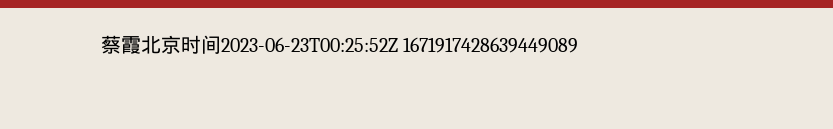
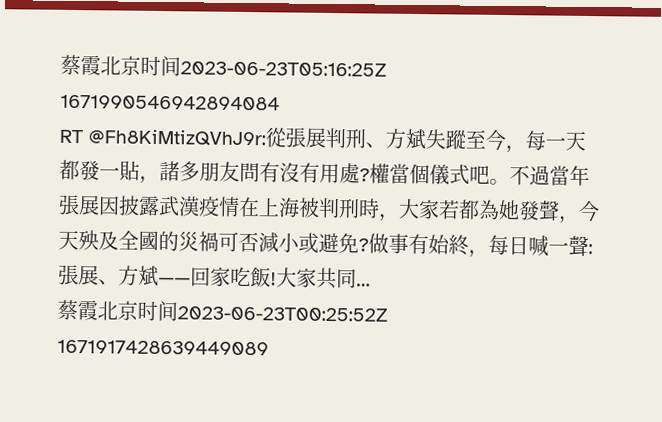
+ 蔡霞北京时间2023-06-23T05:16:25Z 1671990546942894084
+ RT @Fh8KiMtizQVhJ9r:從張展判刑、方斌失蹤至今，每一天都發一貼，諸多朋友問有沒有用處?權當個儀式吧。不過當年張展因披露武漢疫情在上海被判刑時，大家若都為她發聲，今天殃及全國的災禍可否減小或避免?做事有始終，每日喊一聲:張展、方斌——回家吃飯!大家共同…

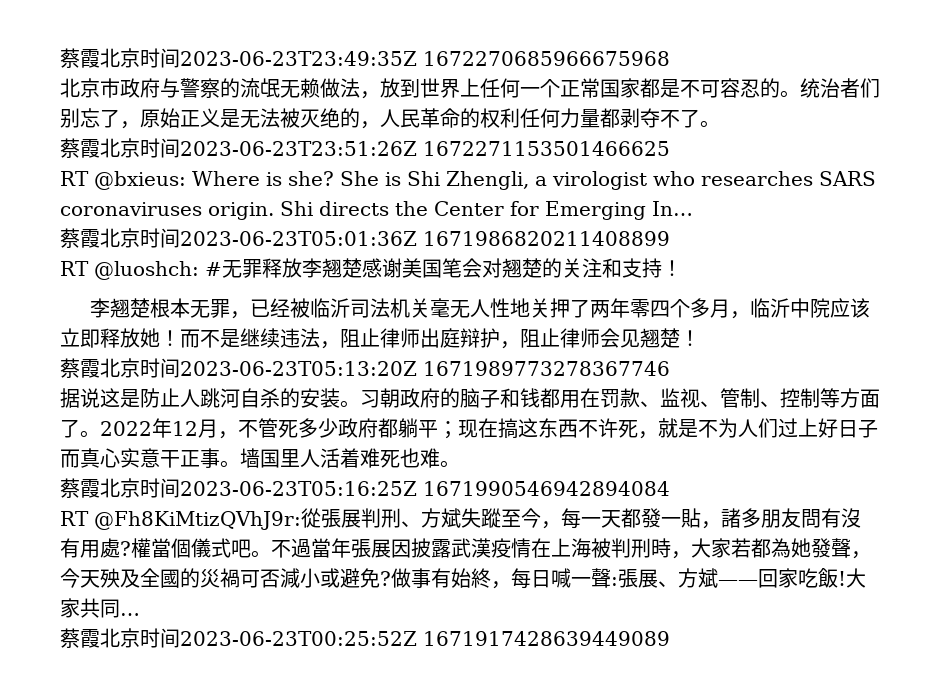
+ 蔡霞北京时间2023-06-23T23:49:35Z 1672270685966675968
+ 北京市政府与警察的流氓无赖做法，放到世界上任何一个正常国家都是不可容忍的。统治者们别忘了，原始正义是无法被灭绝的，人民革命的权利任何力量都剥夺不了。
+ 蔡霞北京时间2023-06-23T23:51:26Z 1672271153501466625
+ RT @bxieus: Where is she? She is Shi Zhengli, a virologist who researches SARS coronaviruses origin. Shi directs the Center for Emerging In…
+ 蔡霞北京时间2023-06-23T05:01:36Z 1671986820211408899
+ RT @luoshch: #无罪释放李翘楚感谢美国笔会对翘楚的关注和支持！
+ 李翘楚根本无罪，已经被临沂司法机关毫无人性地关押了两年零四个多月，临沂中院应该立即释放她！而不是继续违法，阻止律师出庭辩护，阻止律师会见翘楚！
+ 蔡霞北京时间2023-06-23T05:13:20Z 1671989773278367746
+ 据说这是防止人跳河自杀的安装。习朝政府的脑子和钱都用在罚款、监视、管制、控制等方面了。2022年12月，不管死多少政府都躺平；现在搞这东西不许死，就是不为人们过上好日子而真心实意干正事。墙国里人活着难死也难。

